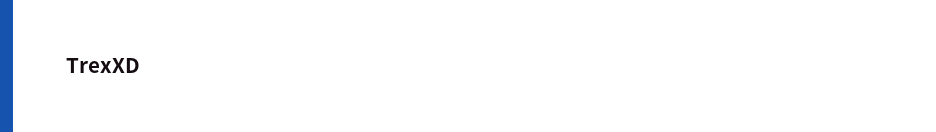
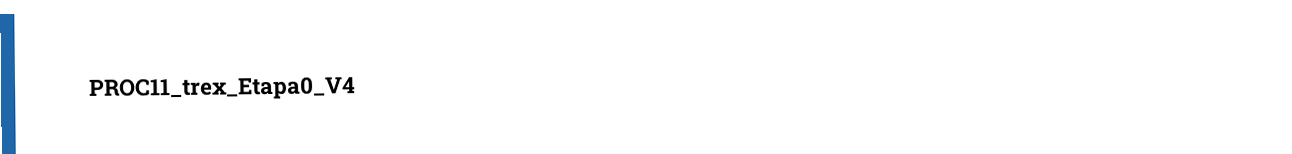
- TrexXD
+ PROC11_trex_Etapa0_V4

